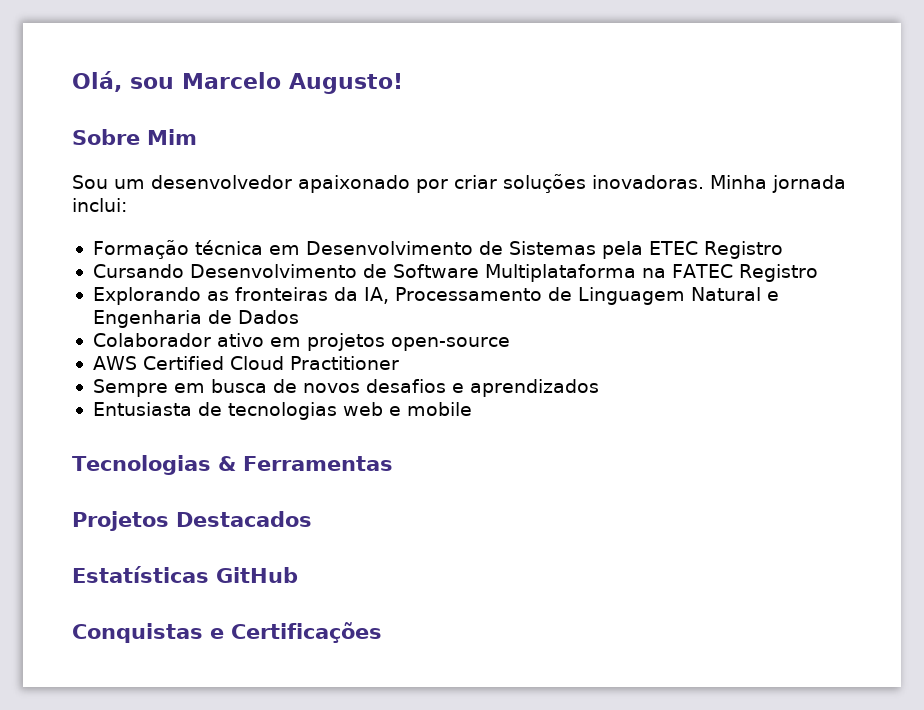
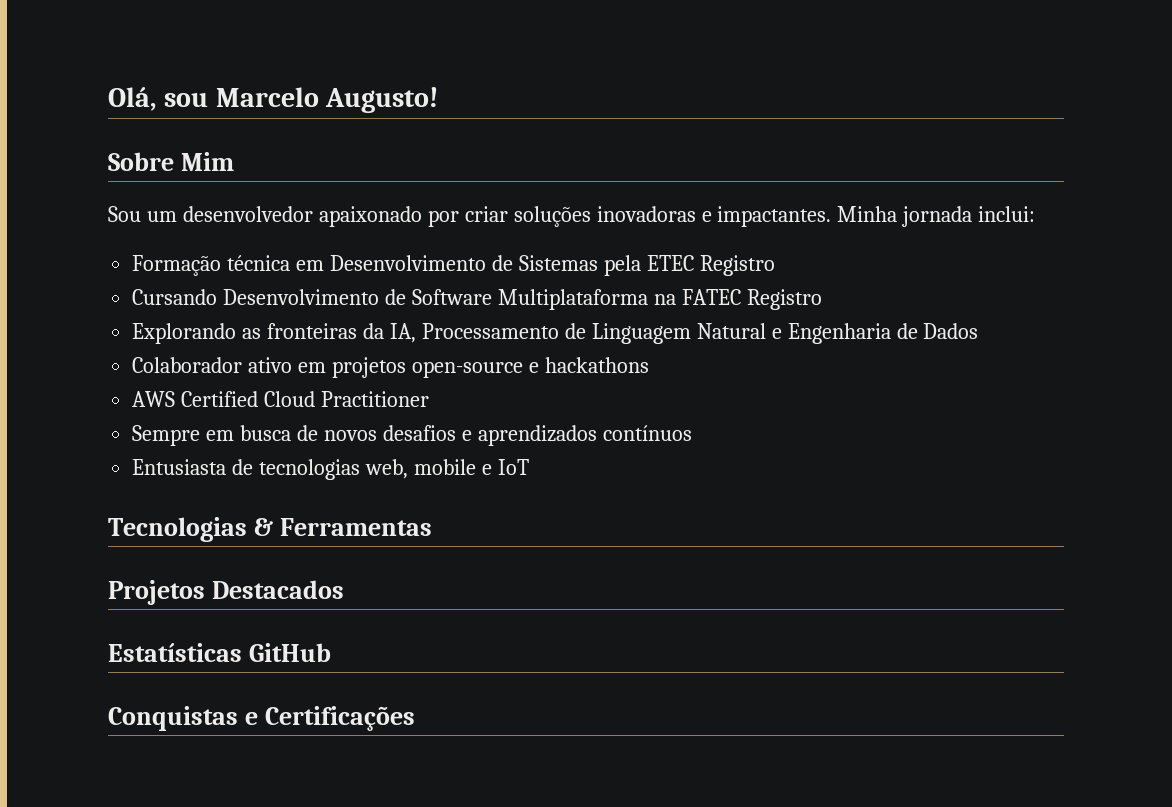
- Sou um desenvolvedor apaixonado por criar soluções inovadoras.
+ Sou um desenvolvedor apaixonado por criar soluções inovadoras e impactantes.
- Colaborador ativo em projetos open-source
+ Colaborador ativo em projetos open-source e hackathons
- Sempre em busca de novos desafios e aprendizados
+ Sempre em busca de novos desafios e aprendizados contínuos
- Entusiasta de tecnologias web e mobile
+ Entusiasta de tecnologias web, mobile e IoT

